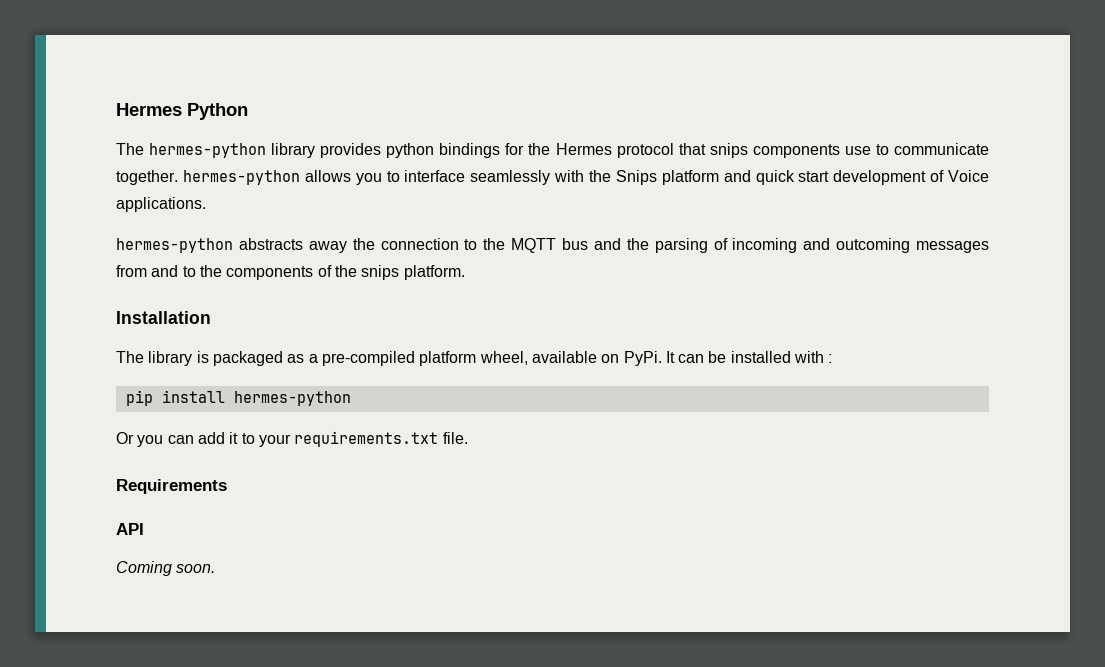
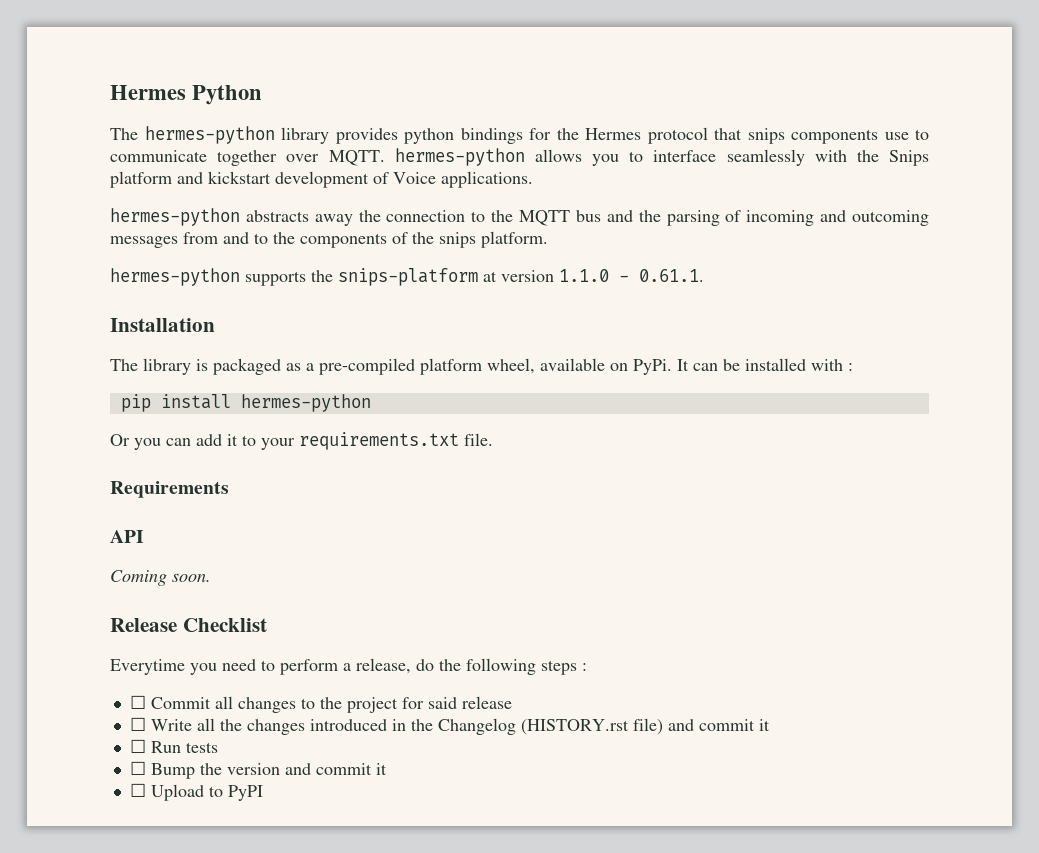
- The hermes-python library provides python bindings for the Hermes protocol that snips components use to communicate together. hermes-python allows you to interface seamlessly with the Snips platform and quick start development of Voice applications.
+ The hermes-python library provides python bindings for the Hermes protocol that snips components use to communicate together over MQTT. hermes-python allows you to interface seamlessly with the Snips platform and kickstart development of Voice applications.
+ hermes-python supports the snips-platform at version 1.1.0 - 0.61.1.
+ Release Checklist
+ Everytime you need to perform a release, do the following steps :
+ ☐ Commit all changes to the project for said release
+ ☐ Write all the changes introduced in the Changelog (HISTORY.rst file) and commit it
+ ☐ Run tests
+ ☐ Bump the version and commit it
+ ☐ Upload to PyPI

